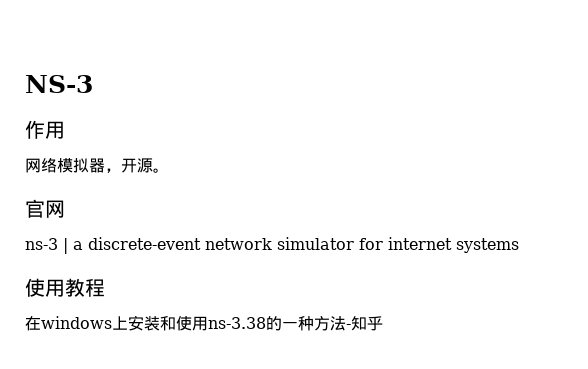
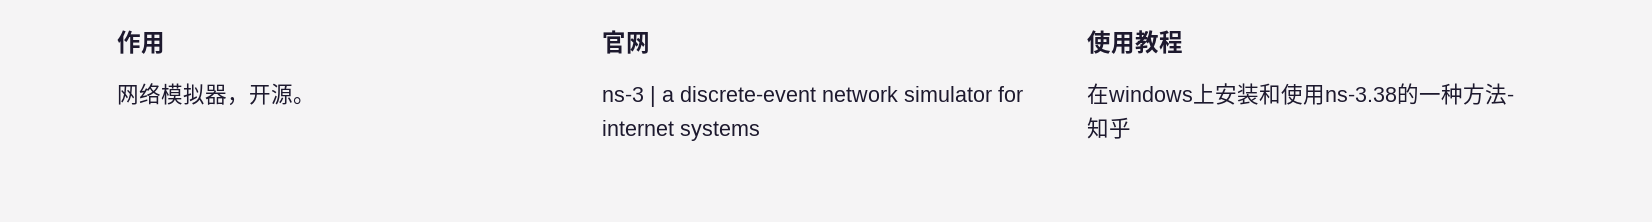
- NS-3

